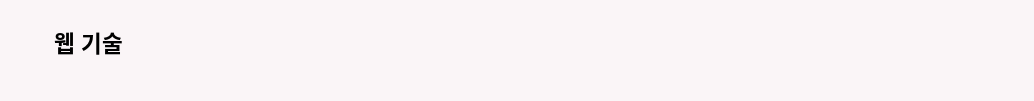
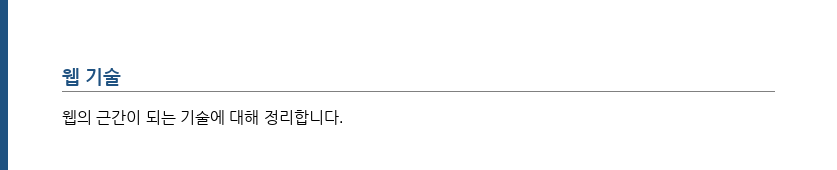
+ 웹의 근간이 되는 기술에 대해 정리합니다.

